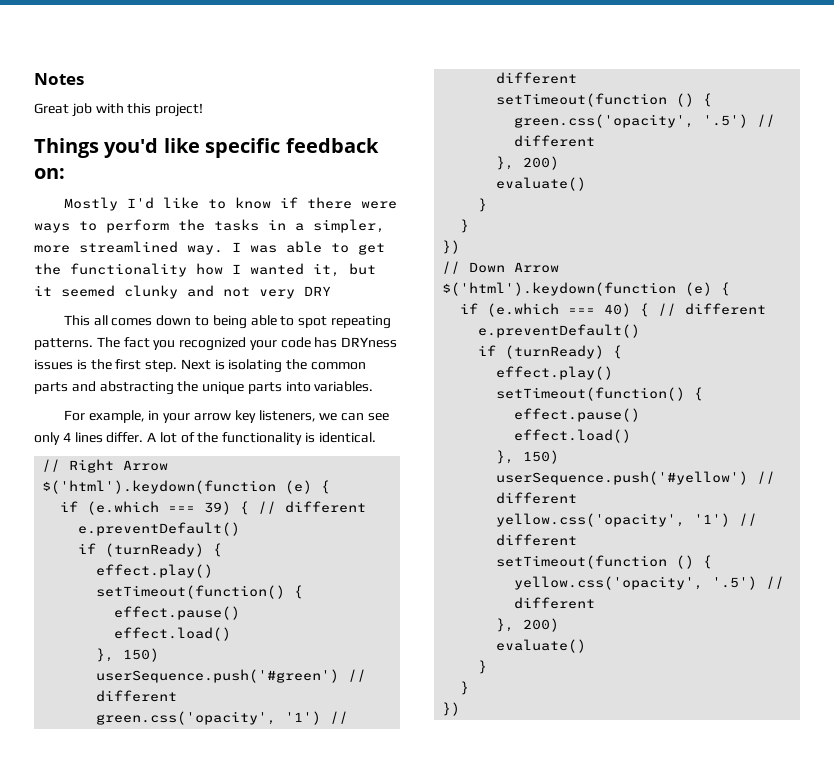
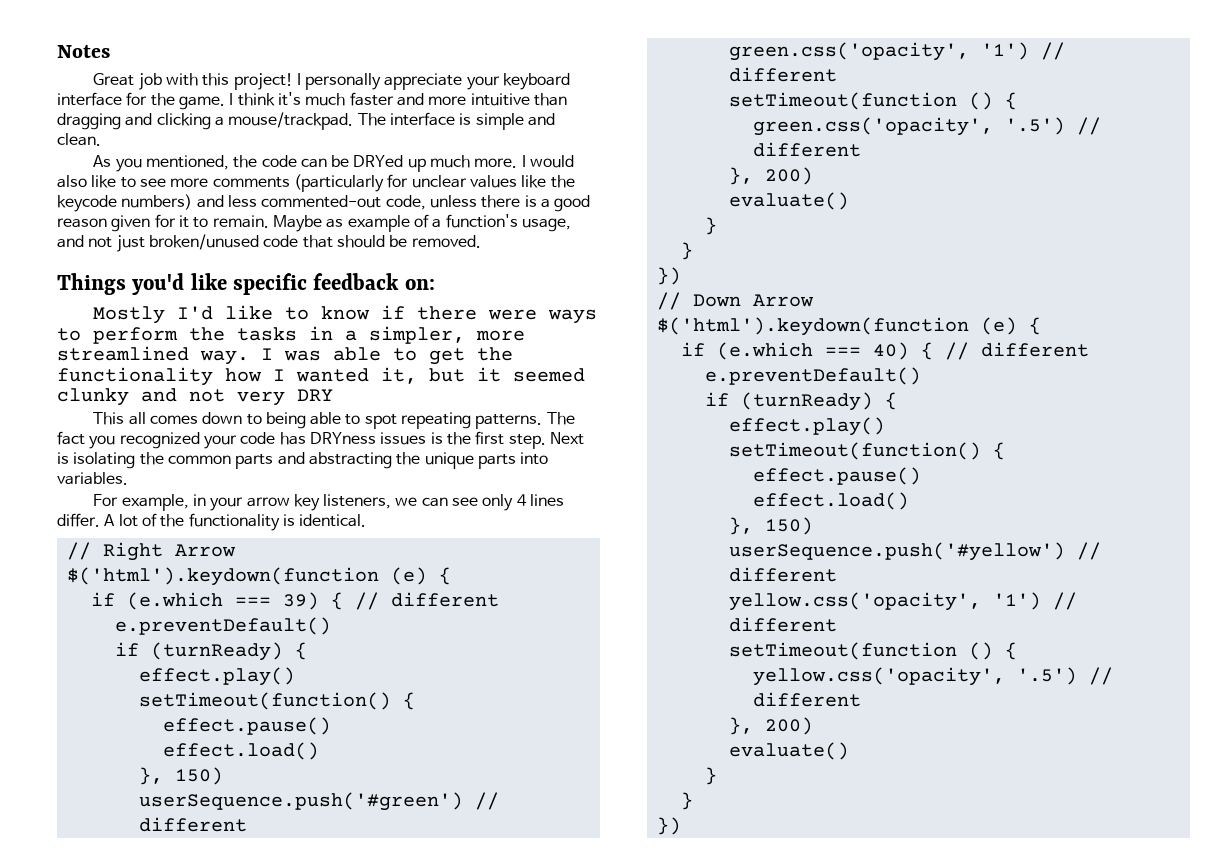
+ I personally appreciate your keyboard interface for the game. I think it's much faster and more intuitive than dragging and clicking a mouse/trackpad. The interface is simple and clean.
+ As you mentioned, the code can be DRYed up much more. I would also like to see more comments (particularly for unclear values like the keycode numbers) and less commented-out code, unless there is a good reason given for it to remain. Maybe as example of a function's usage, and not just broken/unused code that should be removed.

